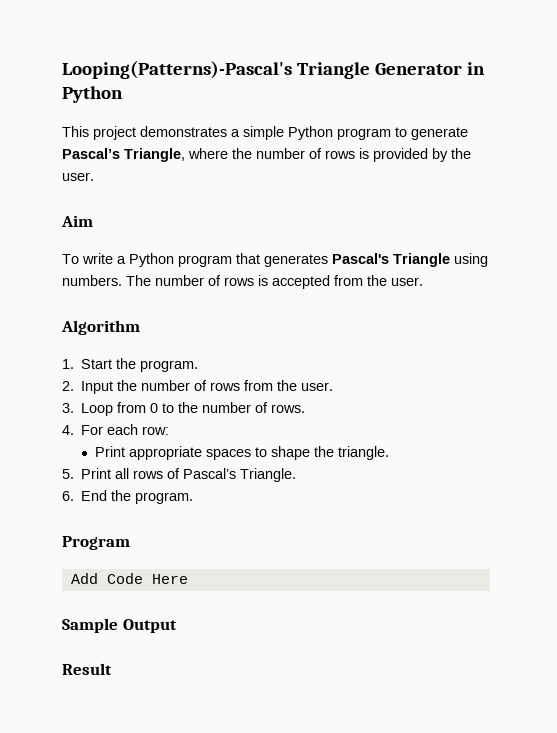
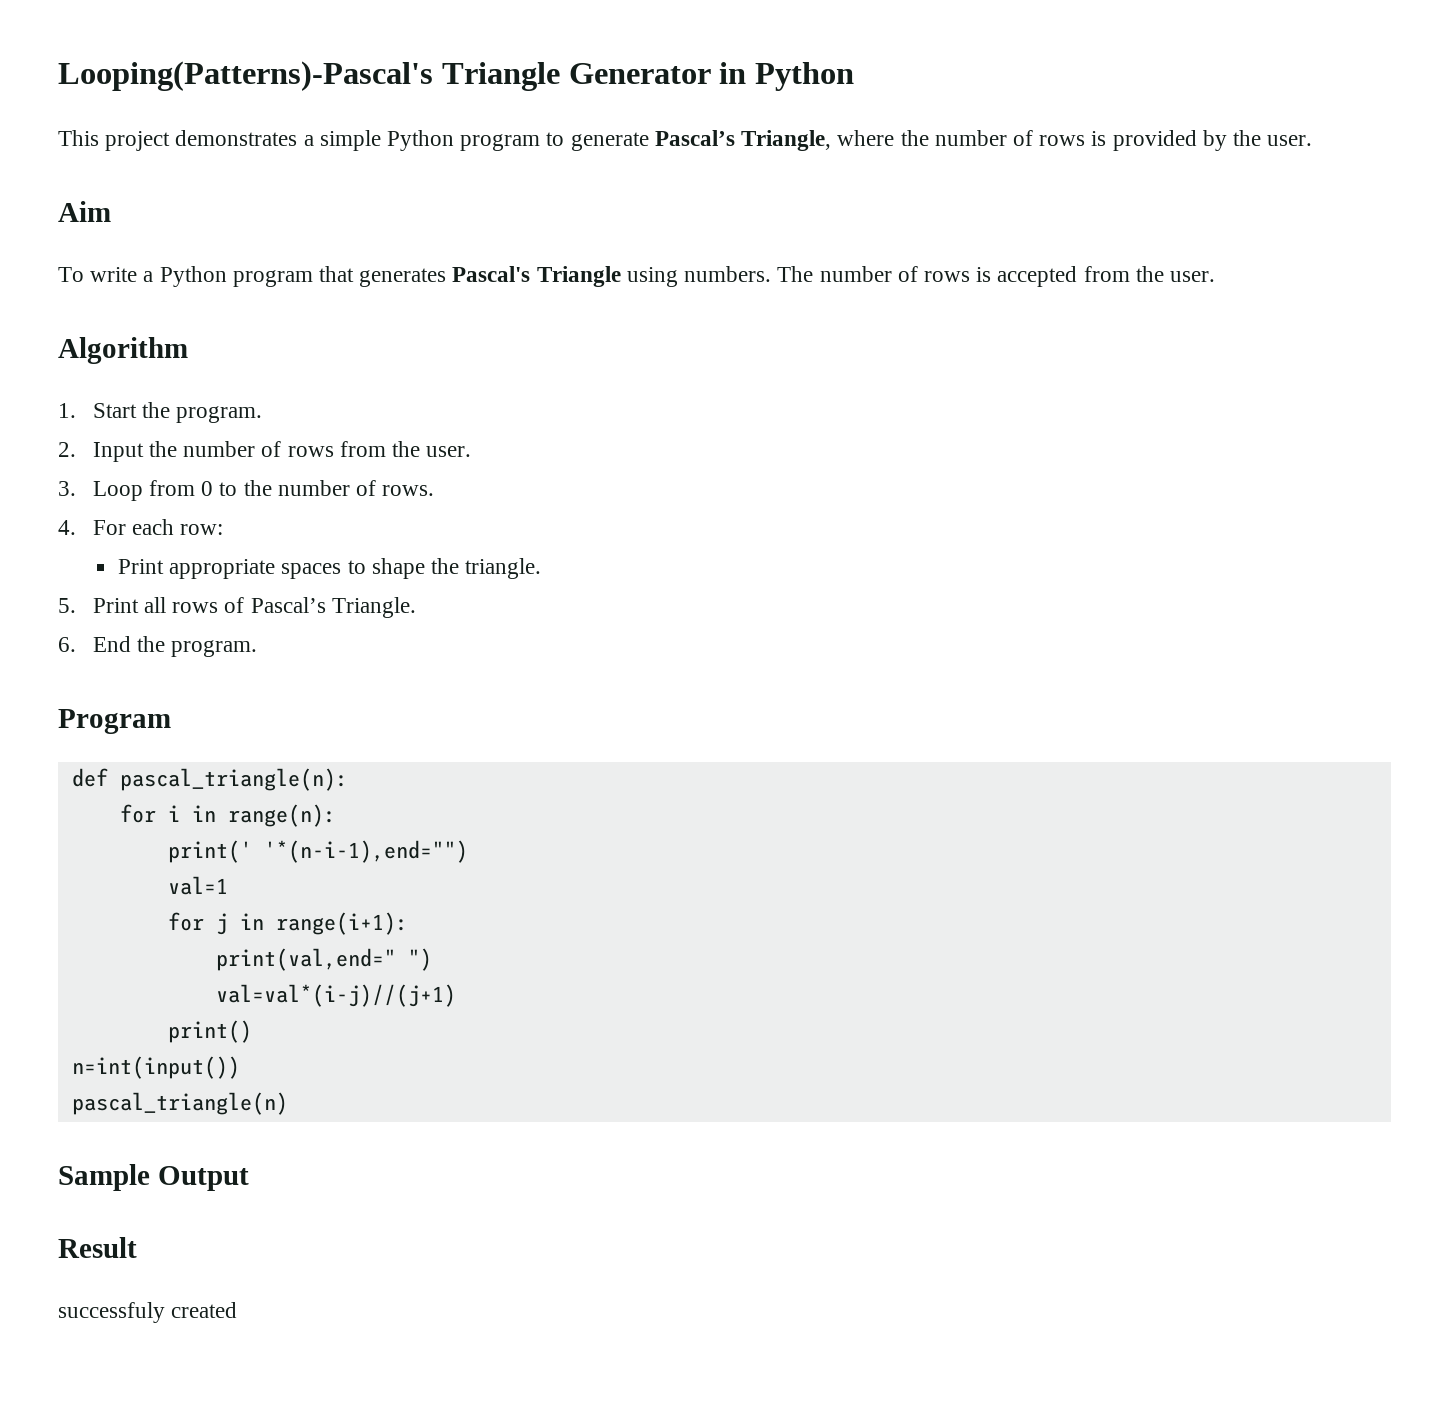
- Add Code Here
+ def pascal_triangle(n):
+ for i in range(n):
+ print(' '*(n-i-1),end="")
+ val=1
+ for j in range(i+1):
+ print(val,end=" ")
+ val=val*(i-j)//(j+1)
+ print()
+ n=int(input())
+ pascal_triangle(n)
+ successfuly created

